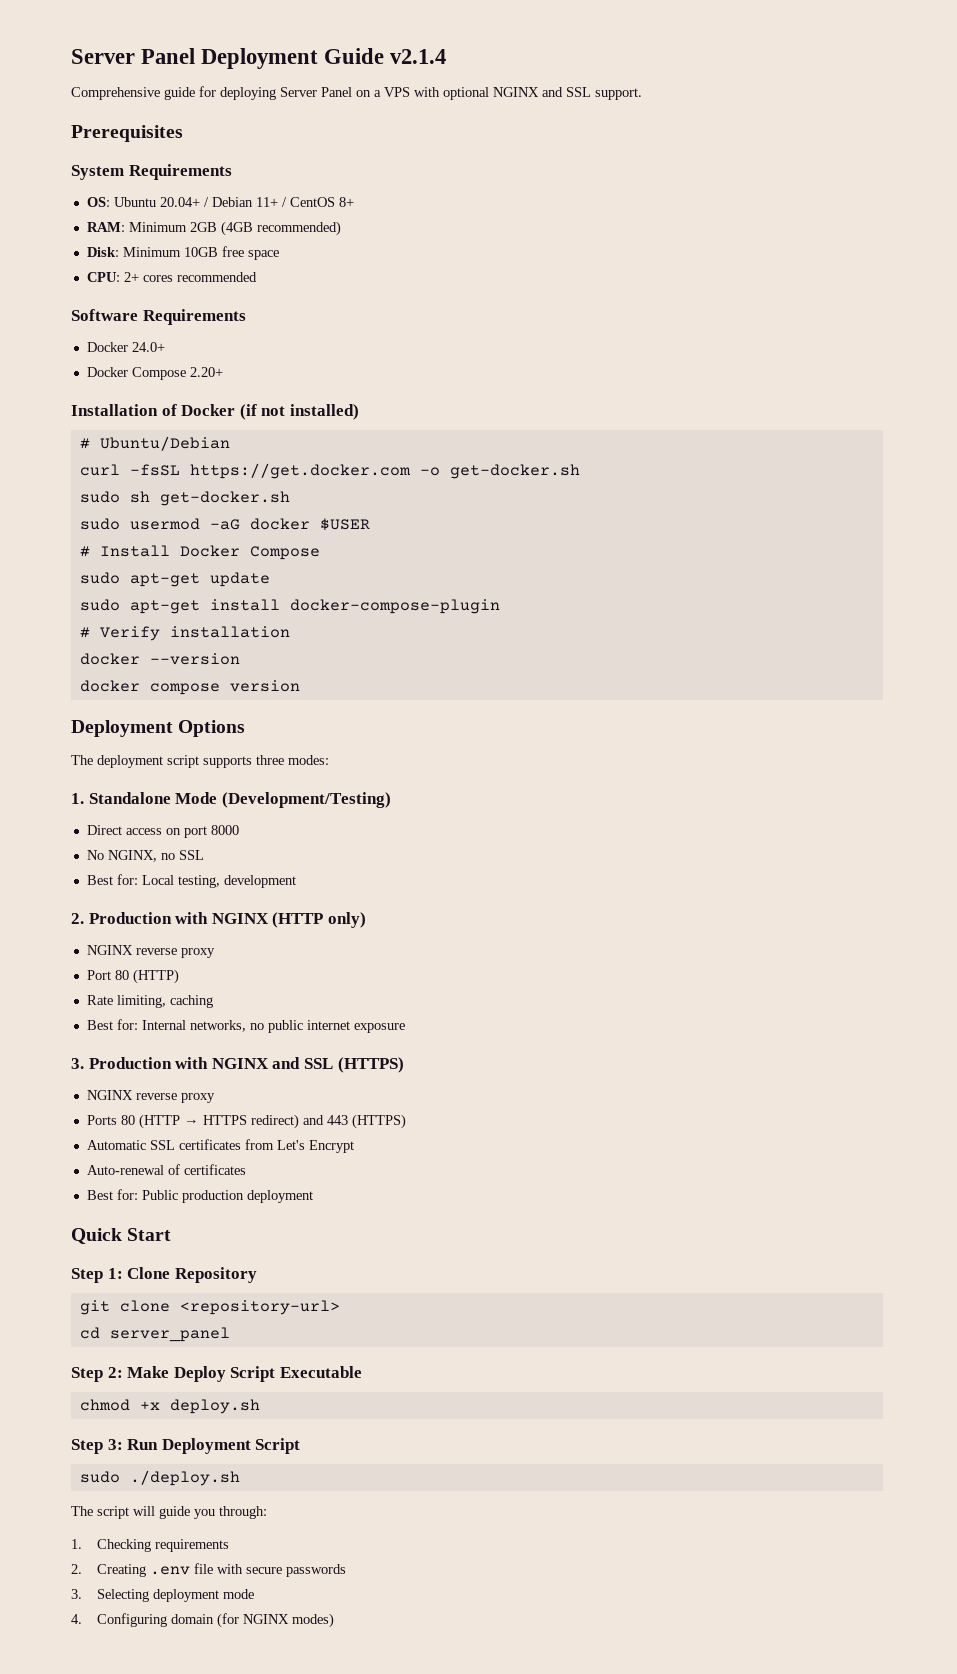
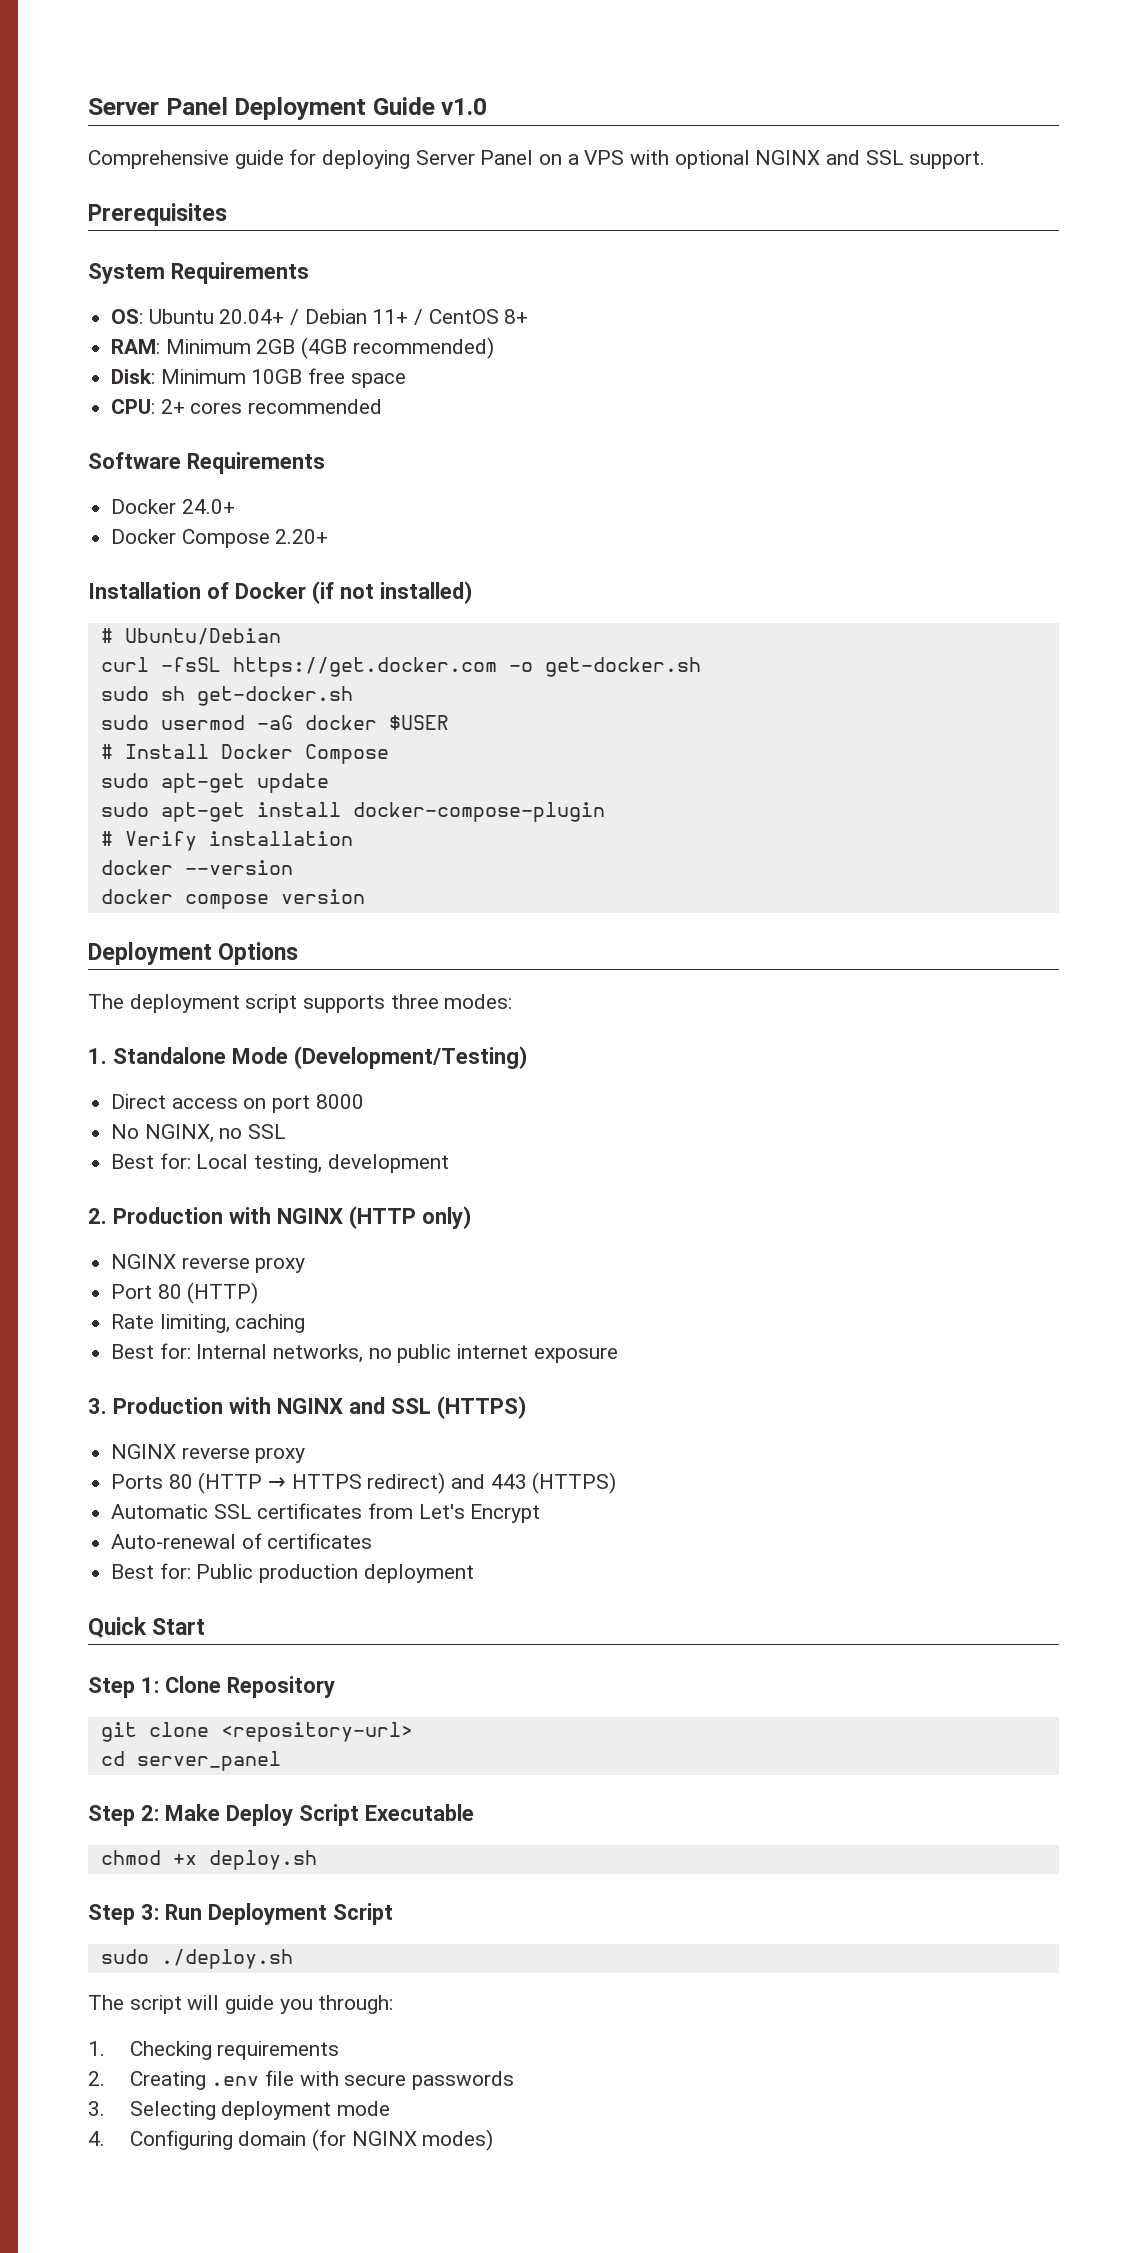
- Server Panel Deployment Guide v2.1.4
+ Server Panel Deployment Guide v1.0

